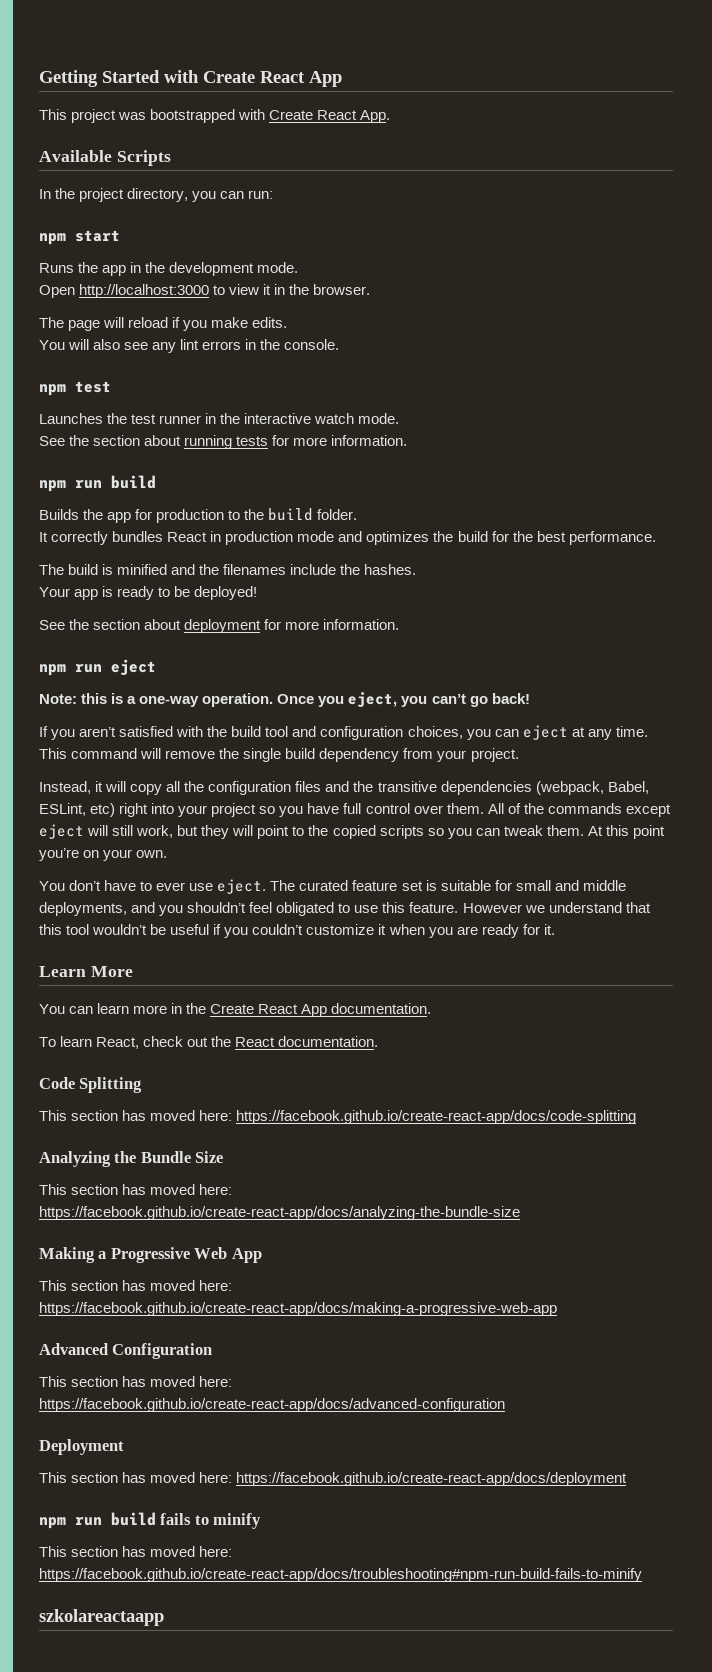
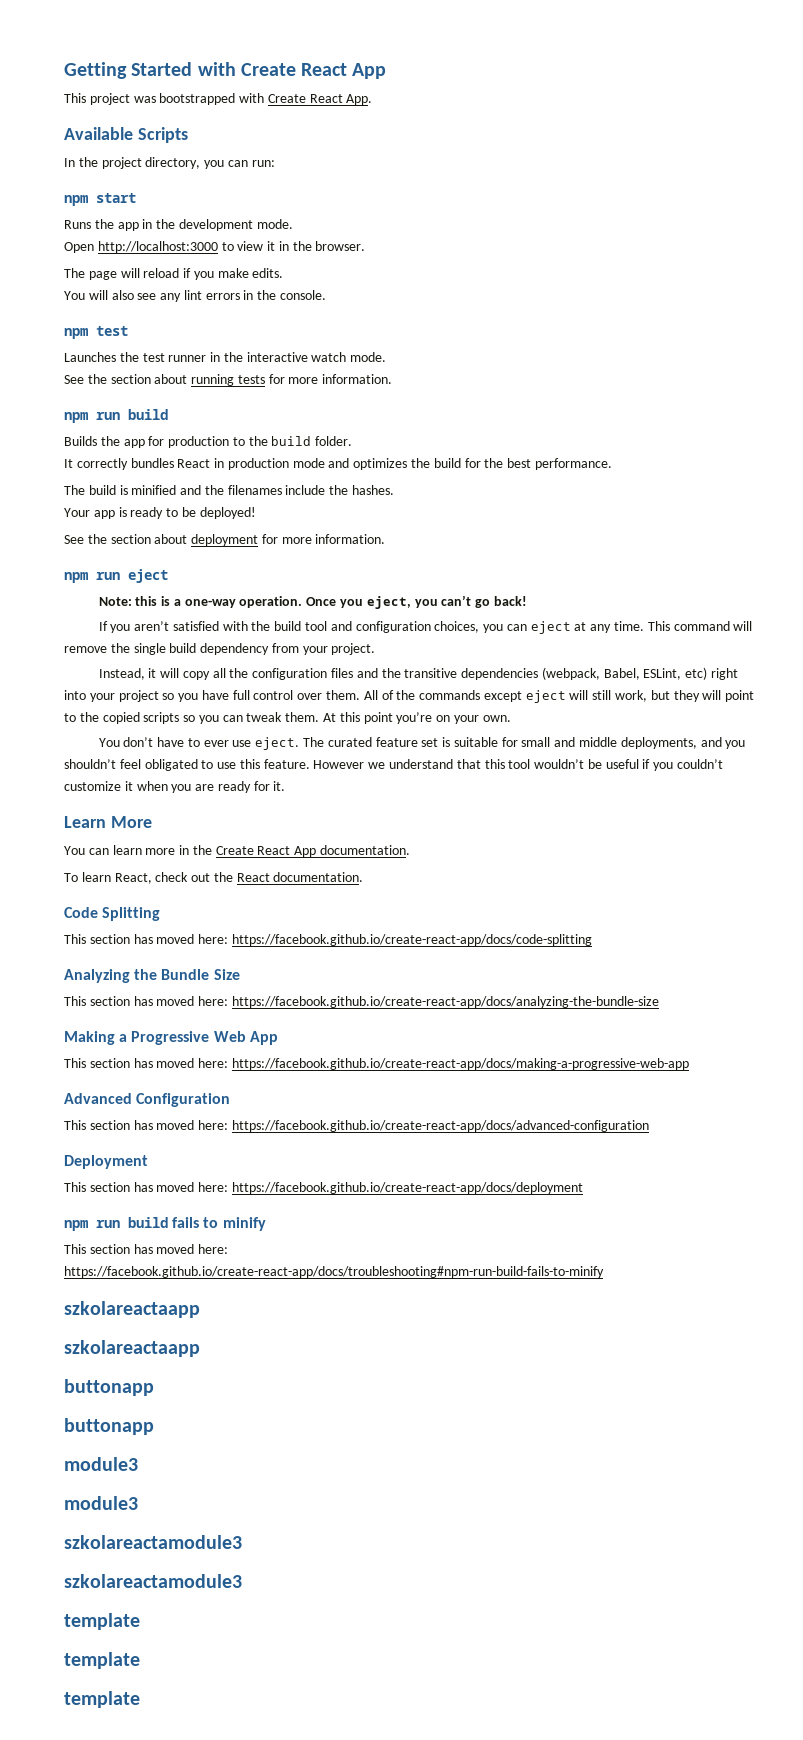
  This section has moved here: https://facebook.github.io/create-react-app/docs/troubleshooting#npm-run-build-fails-to-minify
  szkolareactaapp
+ szkolareactaapp
+ buttonapp
+ buttonapp
+ module3
+ module3
+ szkolareactamodule3
+ szkolareactamodule3
+ template
+ template
+ template

